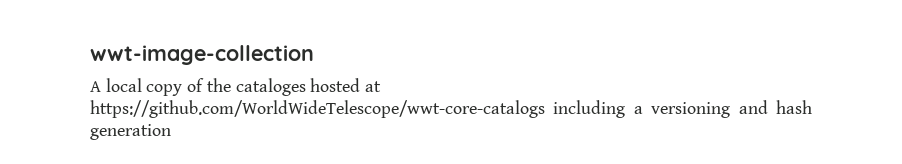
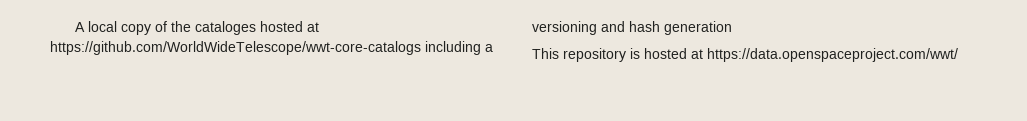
- wwt-image-collection
+ This repository is hosted at https://data.openspaceproject.com/wwt/

